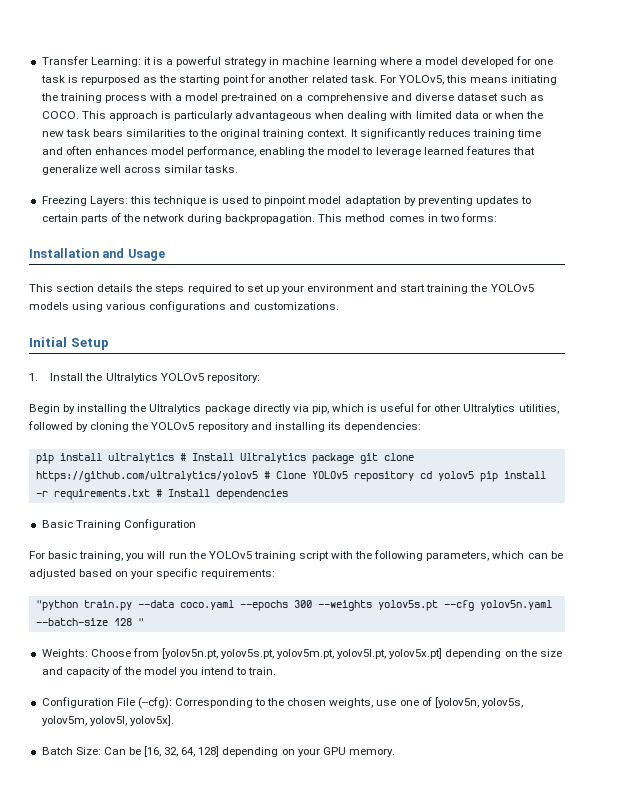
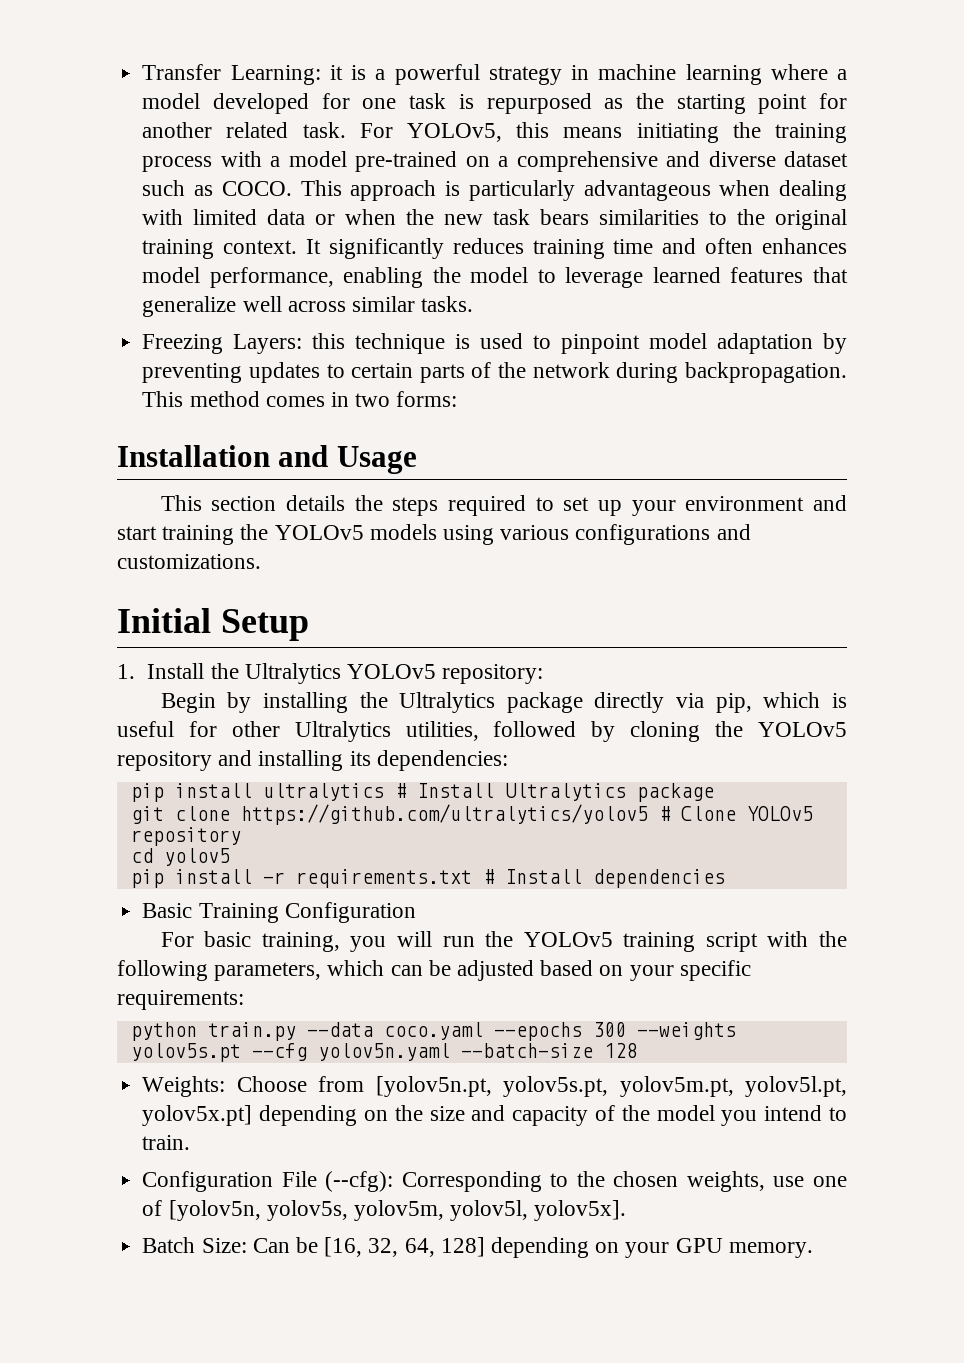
- pip install ultralytics # Install Ultralytics package git clone https://github.com/ultralytics/yolov5 # Clone YOLOv5 repository cd yolov5 pip install -r requirements.txt # Install dependencies
+ pip install ultralytics # Install Ultralytics package
+ git clone https://github.com/ultralytics/yolov5 # Clone YOLOv5 repository
+ cd yolov5
+ pip install -r requirements.txt # Install dependencies
- "python train.py --data coco.yaml --epochs 300 --weights yolov5s.pt --cfg yolov5n.yaml --batch-size 128 "
+ python train.py --data coco.yaml --epochs 300 --weights yolov5s.pt --cfg yolov5n.yaml --batch-size 128

